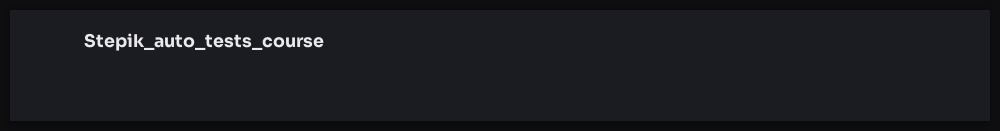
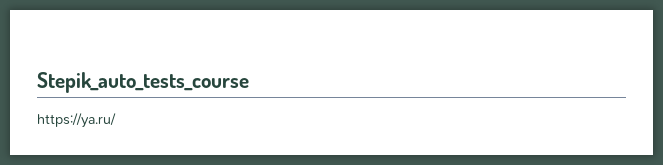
+ https://ya.ru/

